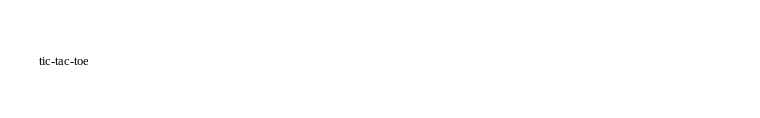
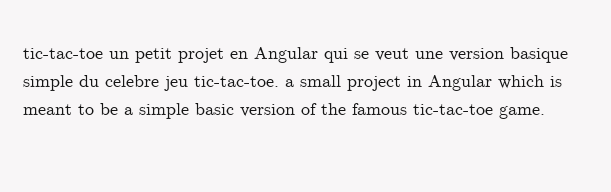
- tic-tac-toe
+ tic-tac-toe un petit projet en Angular qui se veut une version basique simple du celebre jeu tic-tac-toe. a small project in Angular which is meant to be a simple basic version of the famous tic-tac-toe game.

